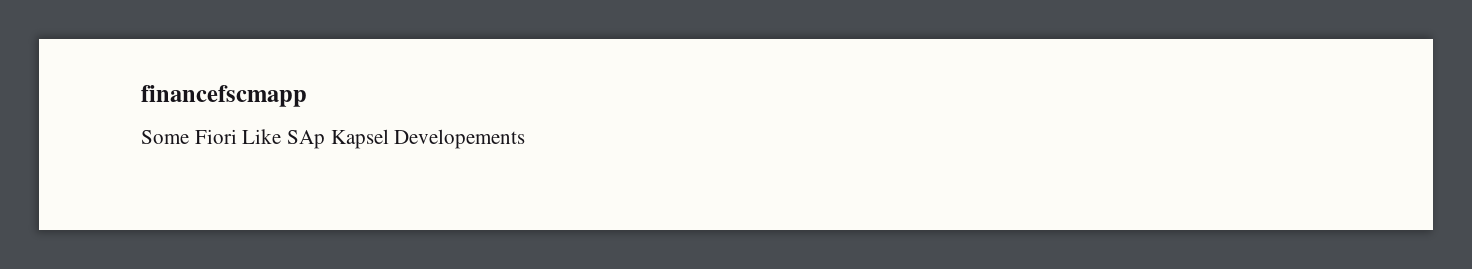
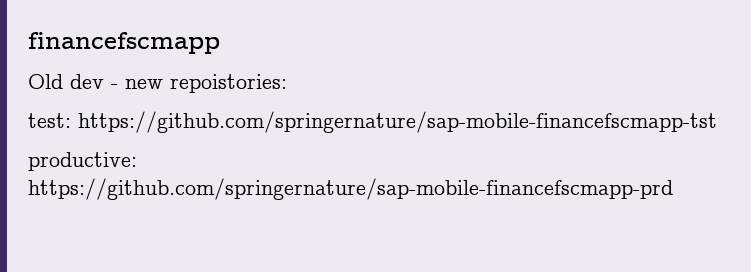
- Some Fiori Like SAp Kapsel Developements
+ Old dev - new repoistories:
+ test: https://github.com/springernature/sap-mobile-financefscmapp-tst
+ productive: https://github.com/springernature/sap-mobile-financefscmapp-prd

